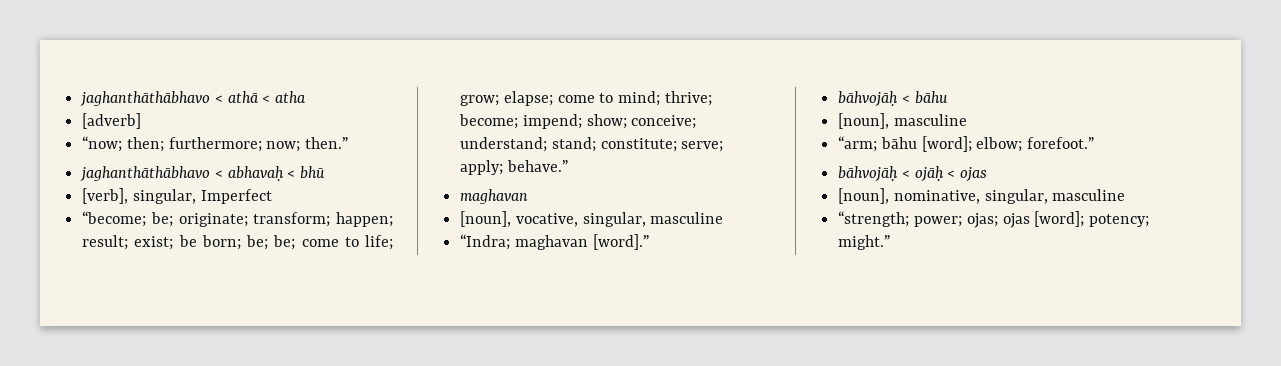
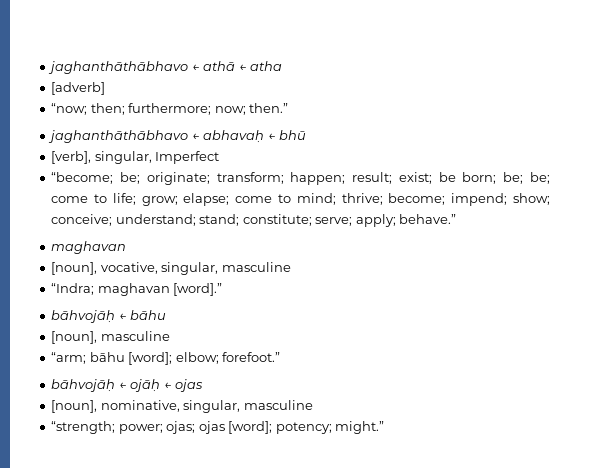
- jaghanthāthābhavo < athā < atha
+ jaghanthāthābhavo ← athā ← atha
- jaghanthāthābhavo < abhavaḥ < bhū
+ jaghanthāthābhavo ← abhavaḥ ← bhū
- bāhvojāḥ < bāhu
+ bāhvojāḥ ← bāhu
- bāhvojāḥ < ojāḥ < ojas
+ bāhvojāḥ ← ojāḥ ← ojas

